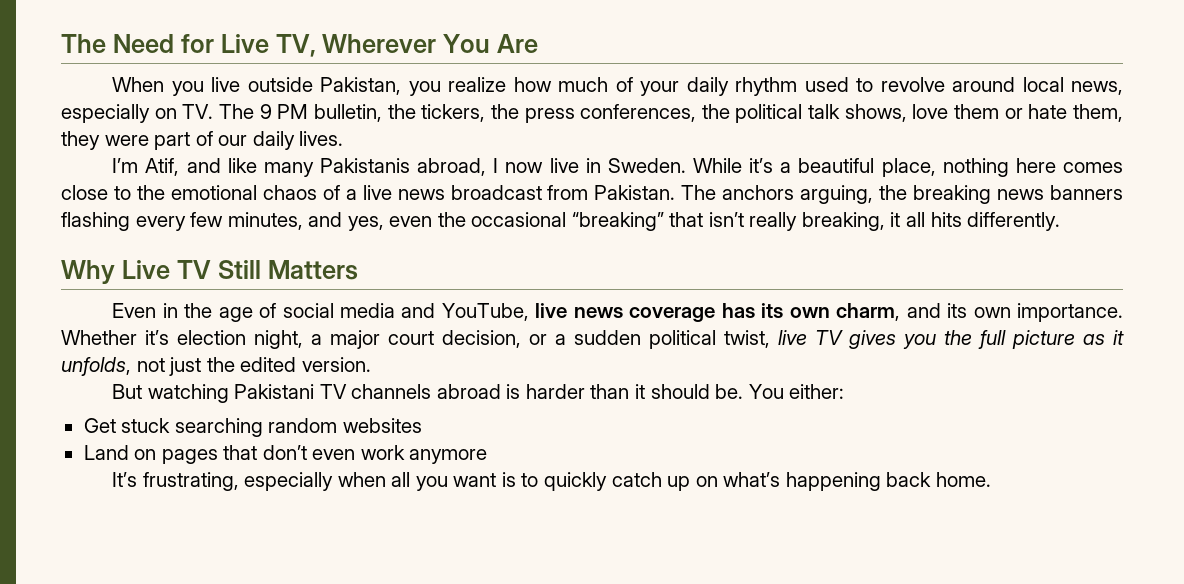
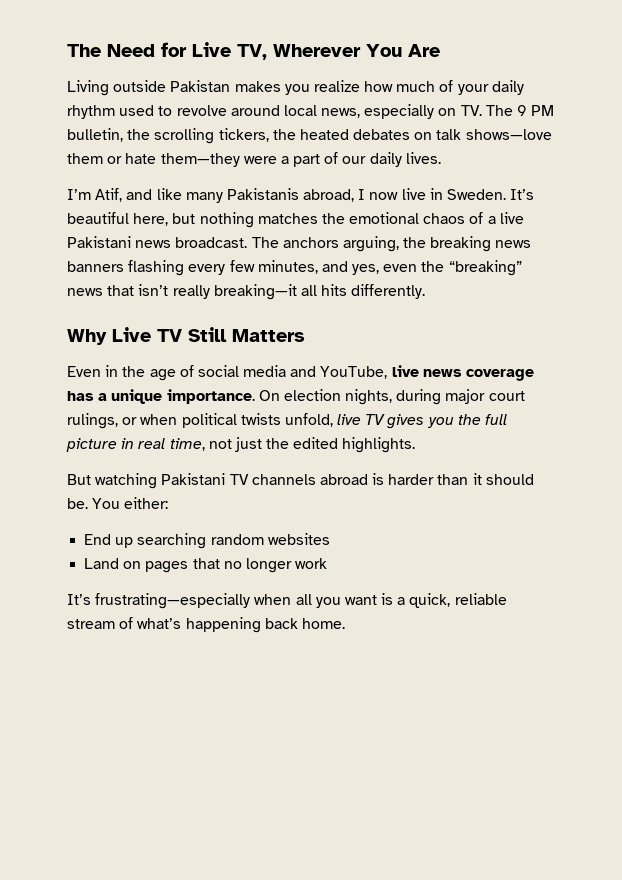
- When you live outside Pakistan, you realize how much of your daily rhythm used to revolve around local news, especially on TV. The 9 PM bulletin, the tickers, the press conferences, the political talk shows, love them or hate them, they were part of our daily lives.
+ Living outside Pakistan makes you realize how much of your daily rhythm used to revolve around local news, especially on TV. The 9 PM bulletin, the scrolling tickers, the heated debates on talk shows—love them or hate them—they were a part of our daily lives.
- While it’s a beautiful place, nothing here comes close to the emotional chaos of a live news broadcast from Pakistan.
+ It’s beautiful here, but nothing matches the emotional chaos of a live Pakistani news broadcast.
- The anchors arguing, the breaking news banners flashing every few minutes, and yes, even the occasional “breaking” that isn’t really breaking, it all hits differently.
+ The anchors arguing, the breaking news banners flashing every few minutes, and yes, even the “breaking” news that isn’t really breaking—it all hits differently.
- Even in the age of social media and YouTube, live news coverage has its own charm, and its own importance. Whether it’s election night, a major court decision, or a sudden political twist, live TV gives you the full picture as it unfolds, not just the edited version.
+ Even in the age of social media and YouTube, live news coverage has a unique importance. On election nights, during major court rulings, or when political twists unfold, live TV gives you the full picture in real time, not just the edited highlights.
- Get stuck searching random websites
+ End up searching random websites
- Land on pages that don’t even work anymore
- It’s frustrating, especially when all you want is to quickly catch up on what’s happening back home.
+ Land on pages that no longer work
+ It’s frustrating—especially when all you want is a quick, reliable stream of what’s happening back home.

